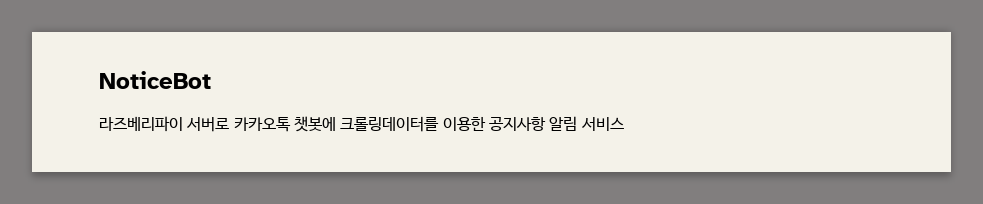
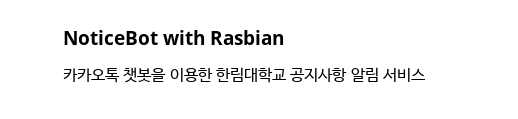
- NoticeBot
- 라즈베리파이 서버로 카카오톡 챗봇에 크롤링데이터를 이용한 공지사항 알림 서비스
+ NoticeBot with Rasbian
+ 카카오톡 챗봇을 이용한 한림대학교 공지사항 알림 서비스

